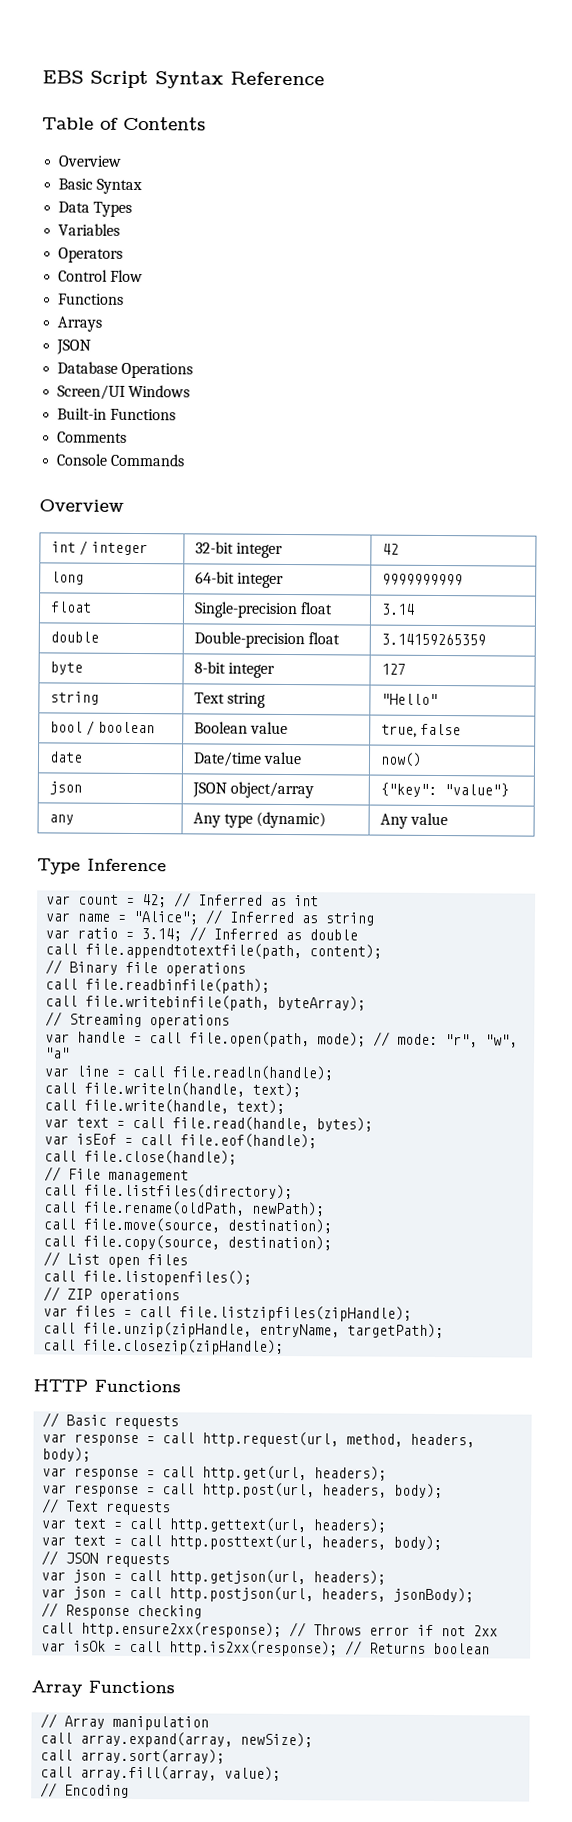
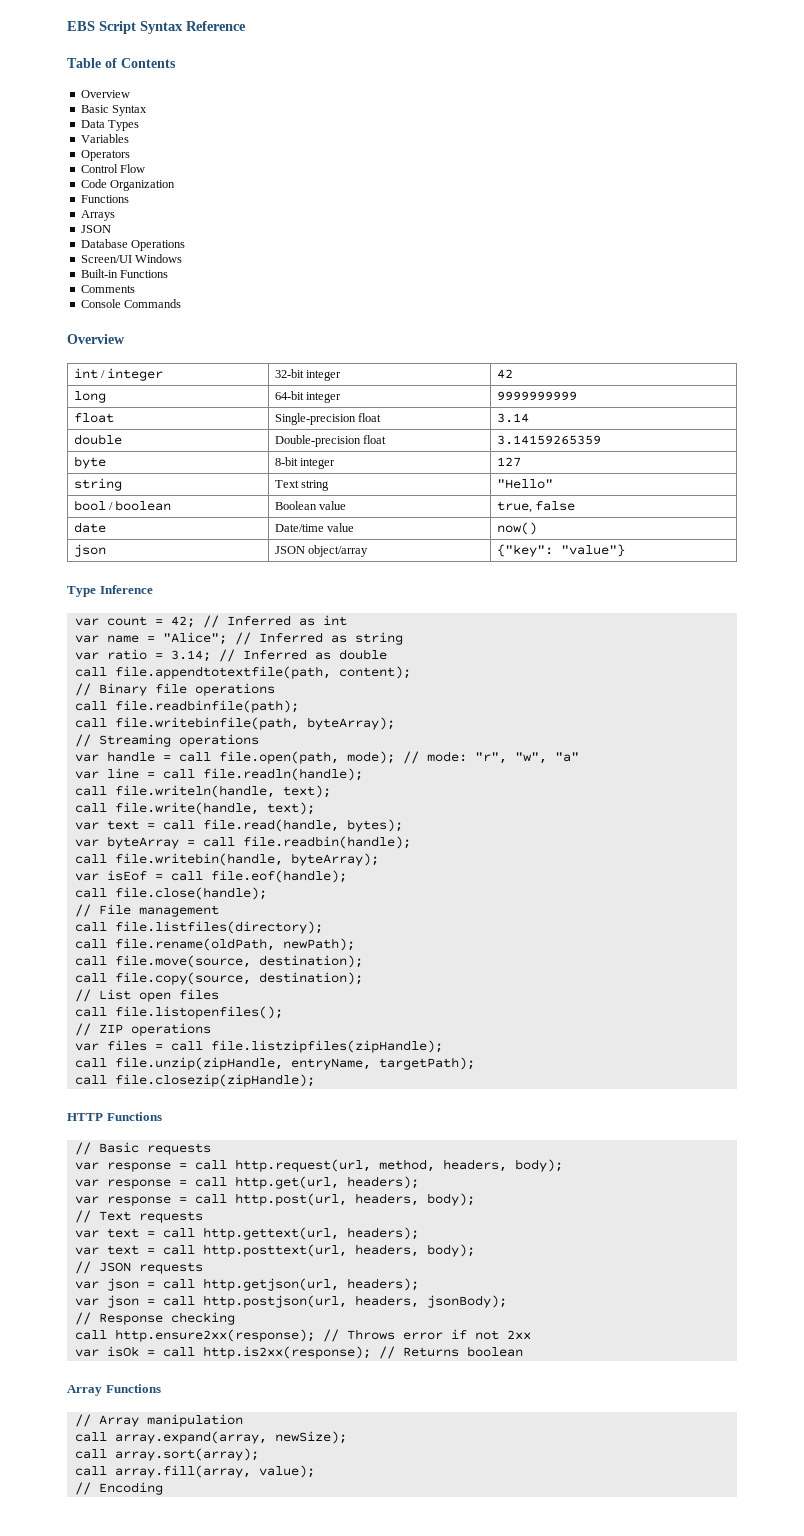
+ Code Organization
- any | Any type (dynamic) | Any value
+ var byteArray = call file.readbin(handle);
+ call file.writebin(handle, byteArray);

